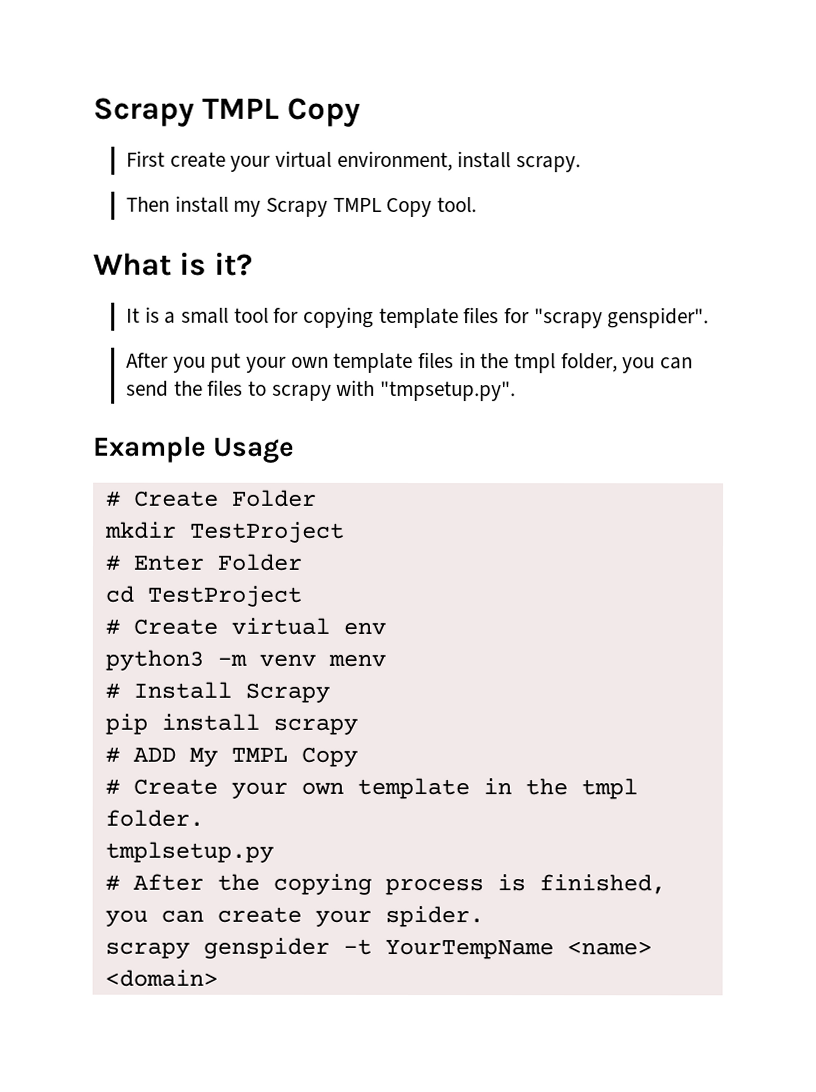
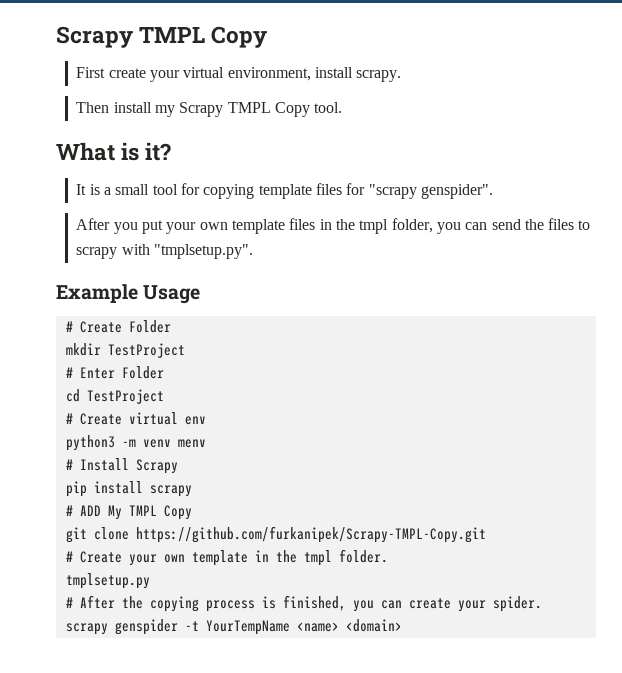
- After you put your own template files in the tmpl folder, you can send the files to scrapy with "tmpsetup.py".
+ After you put your own template files in the tmpl folder, you can send the files to scrapy with "tmplsetup.py".
+ git clone https://github.com/furkanipek/Scrapy-TMPL-Copy.git

